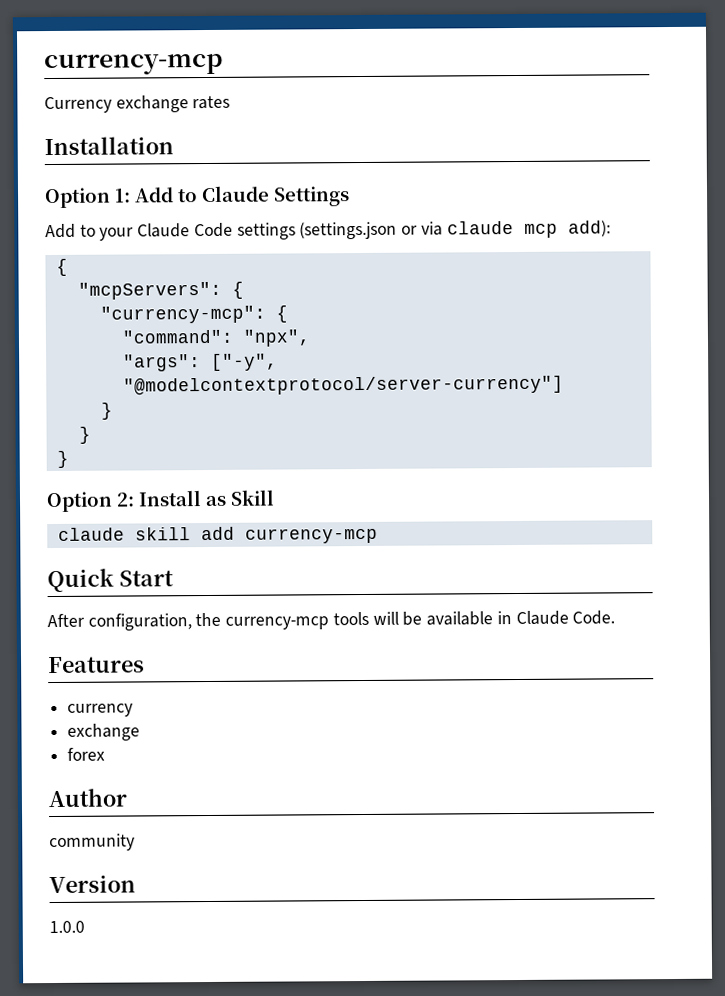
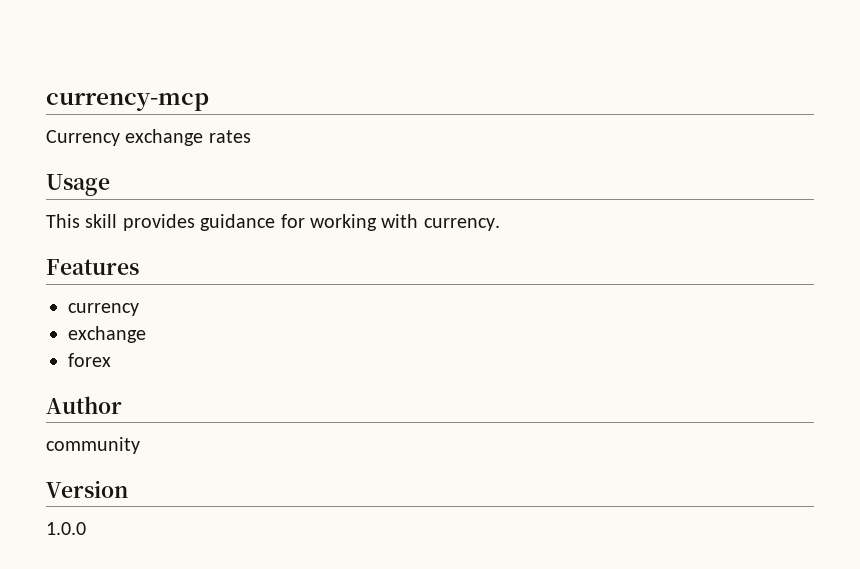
- Installation
- Option 1: Add to Claude Settings
- Add to your Claude Code settings (settings.json or via claude mcp add):
- {
- "mcpServers": {
- "currency-mcp": {
- "command": "npx",
- "args": ["-y", "@modelcontextprotocol/server-currency"]
- }
- }
- }
- Option 2: Install as Skill
- claude skill add currency-mcp
- Quick Start
- After configuration, the currency-mcp tools will be available in Claude Code.
+ Usage
+ This skill provides guidance for working with currency.

